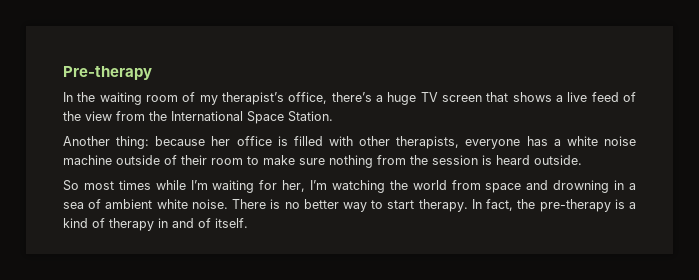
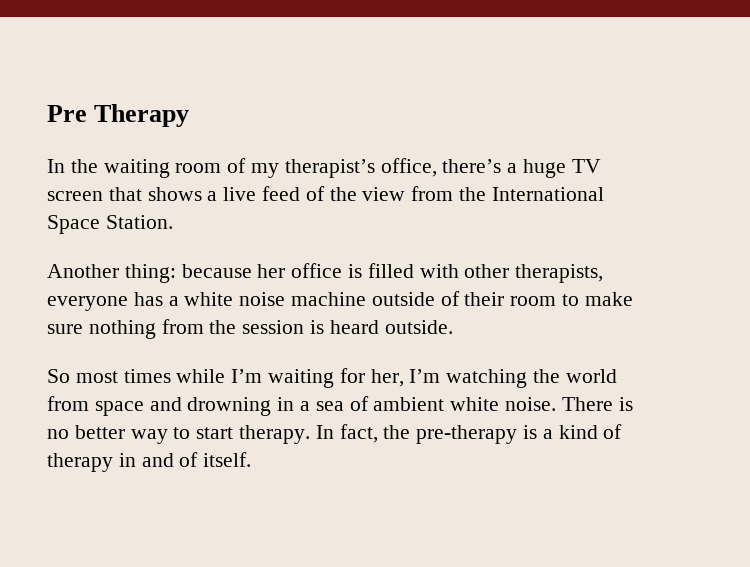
- Pre-therapy
+ Pre Therapy

